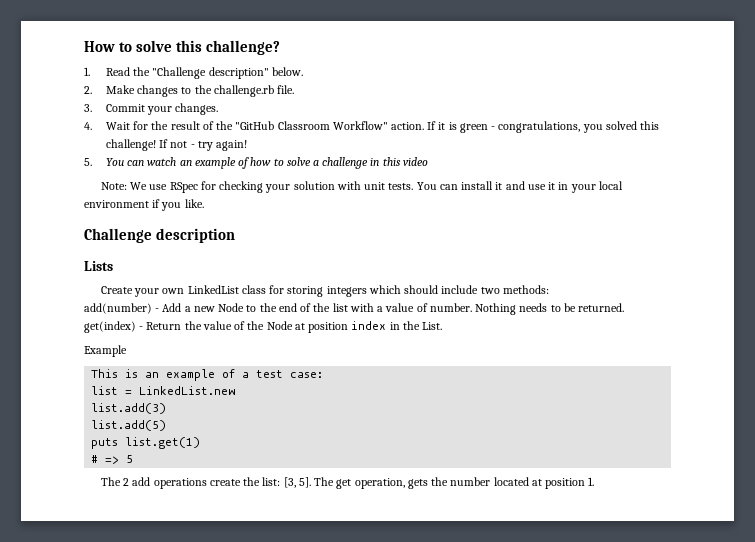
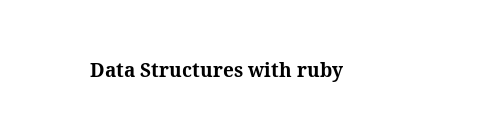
- How to solve this challenge?
- 1. Read the "Challenge description" below.
- 2. Make changes to the challenge.rb file.
- 3. Commit your changes.
- 4. Wait for the result of the "GitHub Classroom Workflow" action. If it is green - congratulations, you solved this challenge! If not - try again!
- 5. You can watch an example of how to solve a challenge in this video
- Note: We use RSpec for checking your solution with unit tests. You can install it and use it in your local environment if you like.
- Challenge description
- Lists
- Create your own LinkedList class for storing integers which should include two methods:
- add(number) - Add a new Node to the end of the list with a value of number. Nothing needs to be returned. get(index) - Return the value of the Node at position index in the List.
- Example
- This is an example of a test case:
- list = LinkedList.new
- list.add(3)
- list.add(5)
- puts list.get(1)
- # => 5
- The 2 add operations create the list: [3, 5]. The get operation, gets the number located at position 1.
+ Data Structures with ruby

